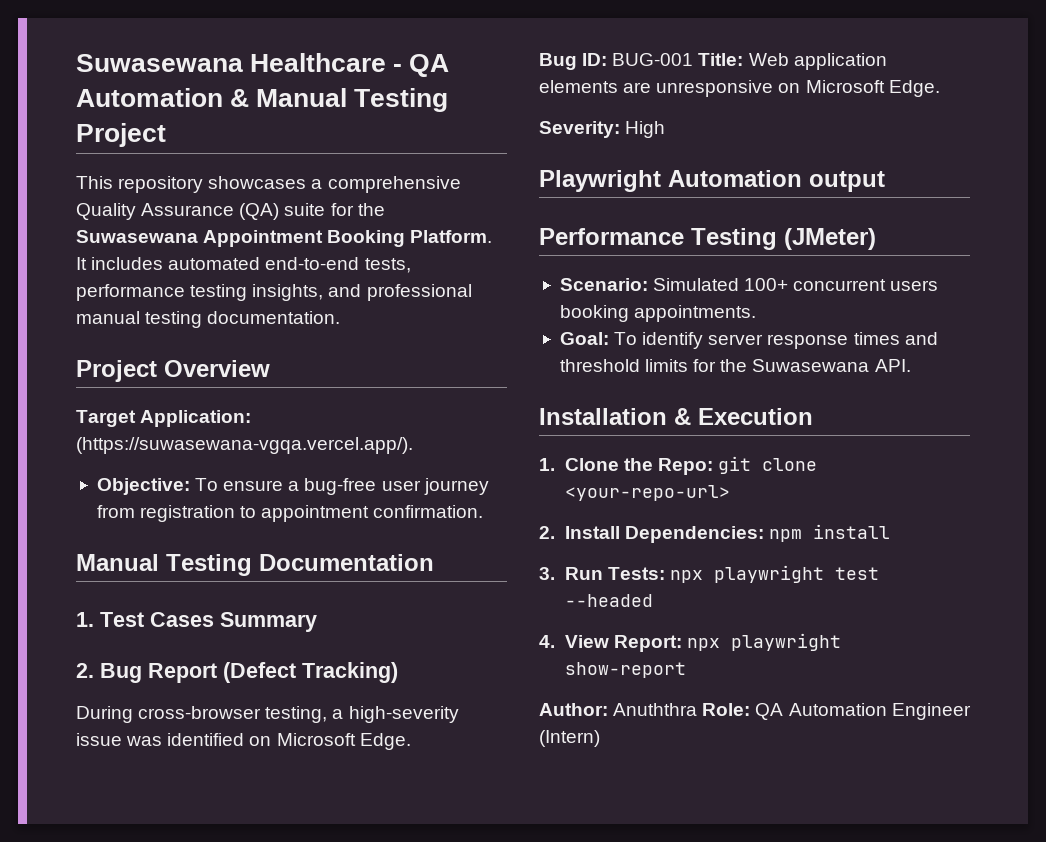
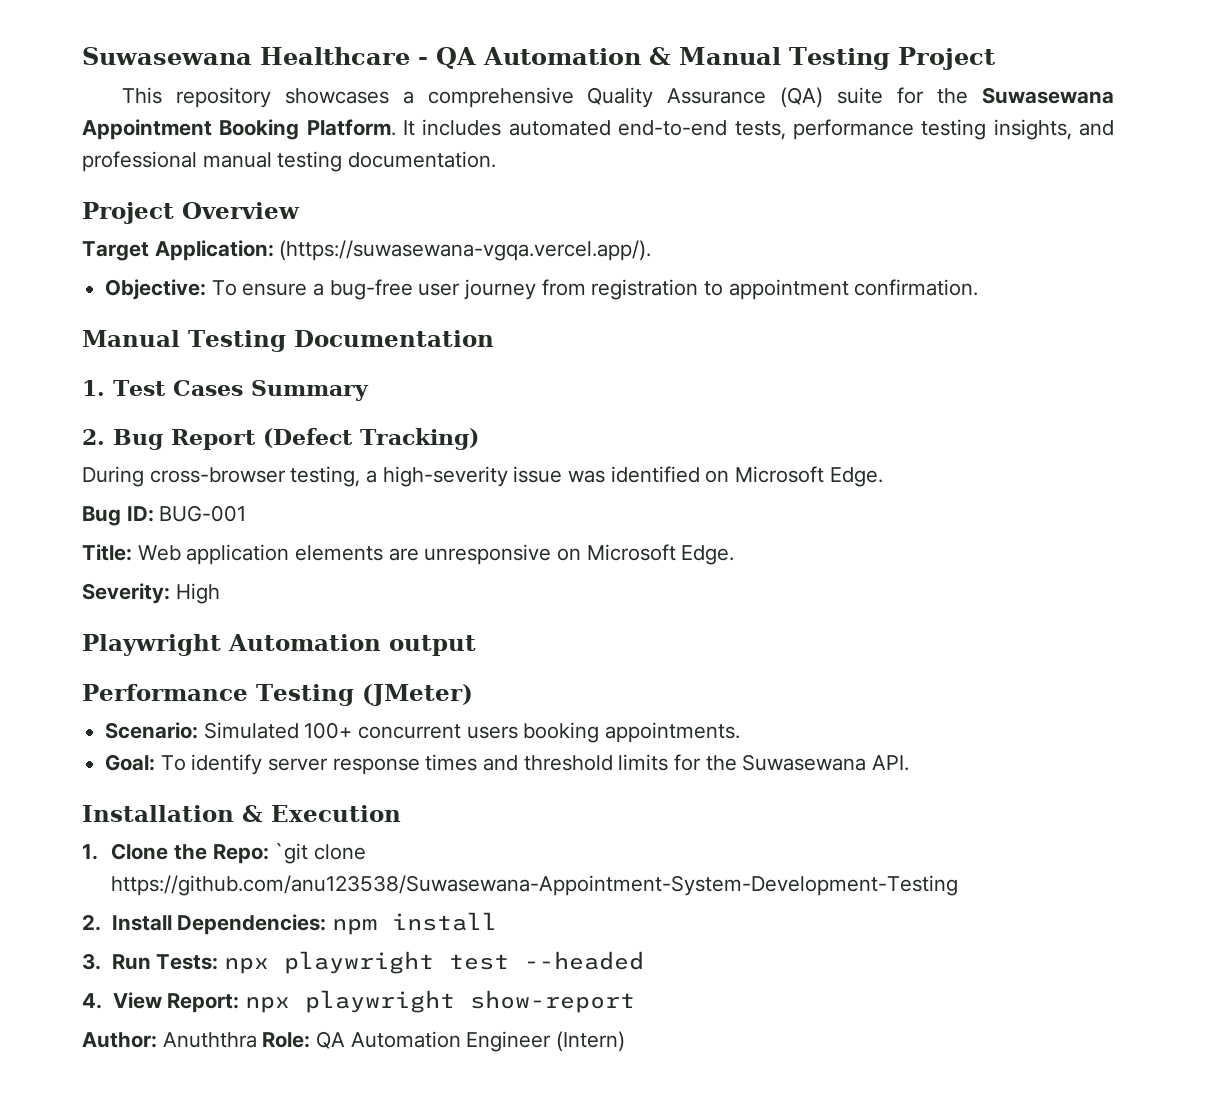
- Bug ID: BUG-001 Title: Web application elements are unresponsive on Microsoft Edge.
+ Bug ID: BUG-001
+ Title: Web application elements are unresponsive on Microsoft Edge.
- 1. Clone the Repo: git clone <your-repo-url>
+ 1. Clone the Repo: `git clone https://github.com/anu123538/Suwasewana-Appointment-System-Development-Testing

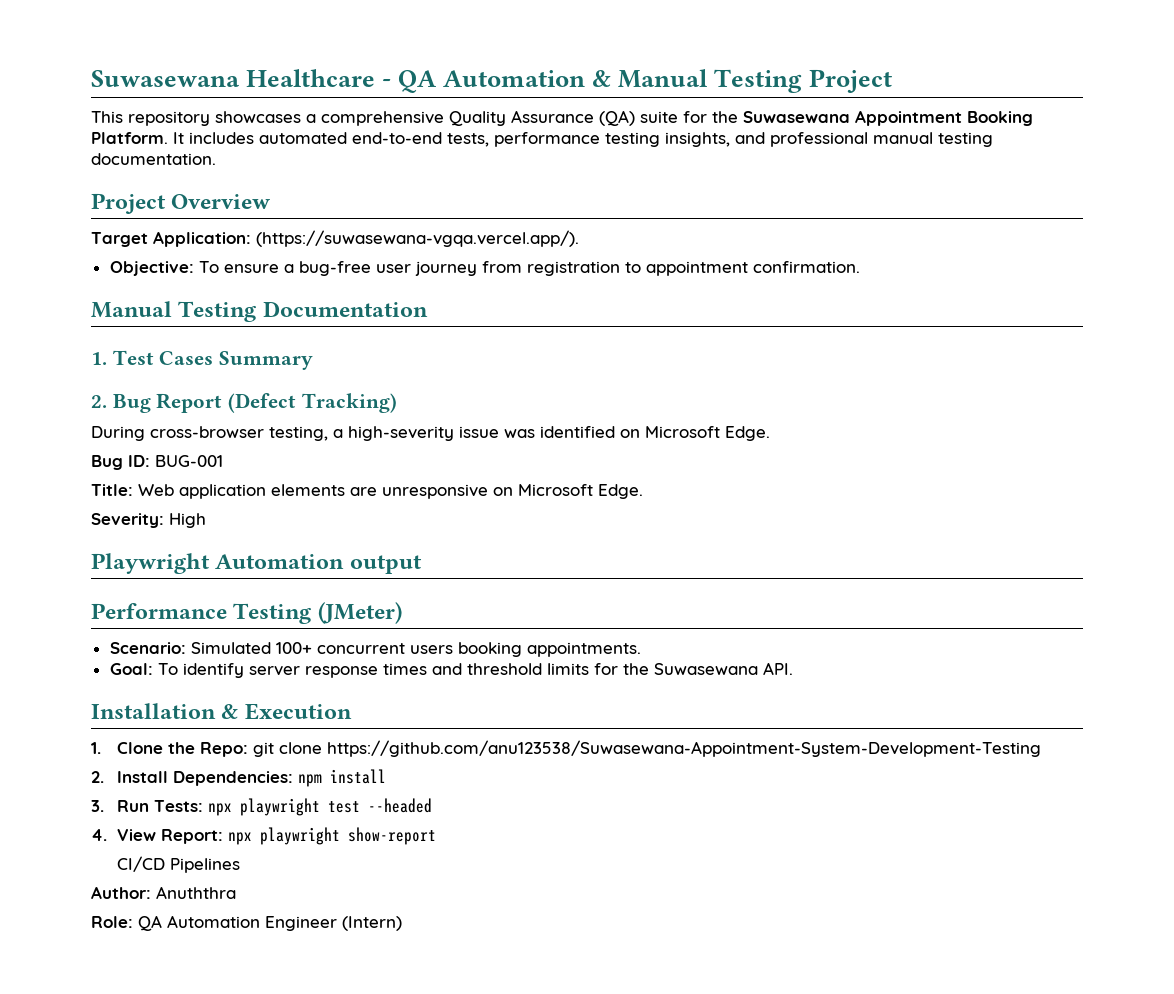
- 1. Clone the Repo: `git clone https://github.com/anu123538/Suwasewana-Appointment-System-Development-Testing
+ 1. Clone the Repo: git clone https://github.com/anu123538/Suwasewana-Appointment-System-Development-Testing
+ CI/CD Pipelines
- Author: Anuththra Role: QA Automation Engineer (Intern)
+ Author: Anuththra
+ Role: QA Automation Engineer (Intern)

